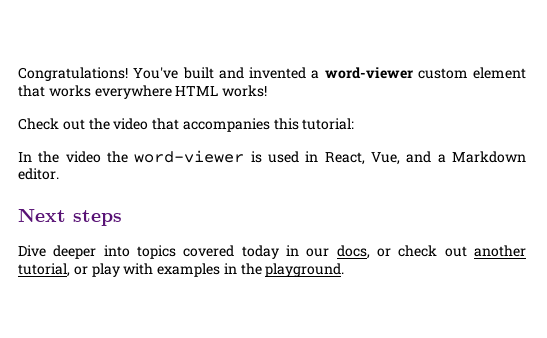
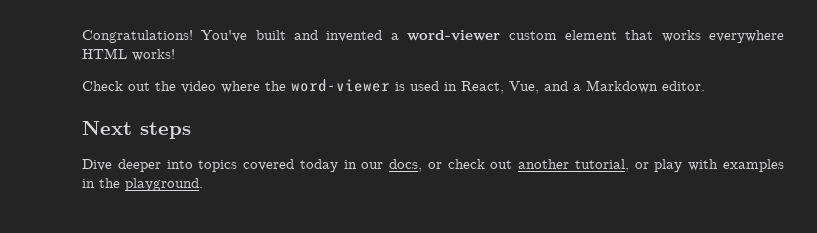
- Check out the video that accompanies this tutorial:
- In the video the word-viewer is used in React, Vue, and a Markdown editor.
+ Check out the video where the word-viewer is used in React, Vue, and a Markdown editor.

